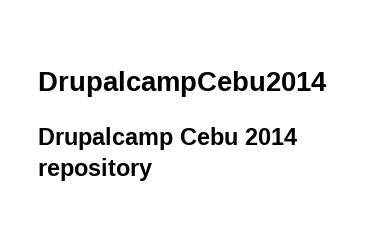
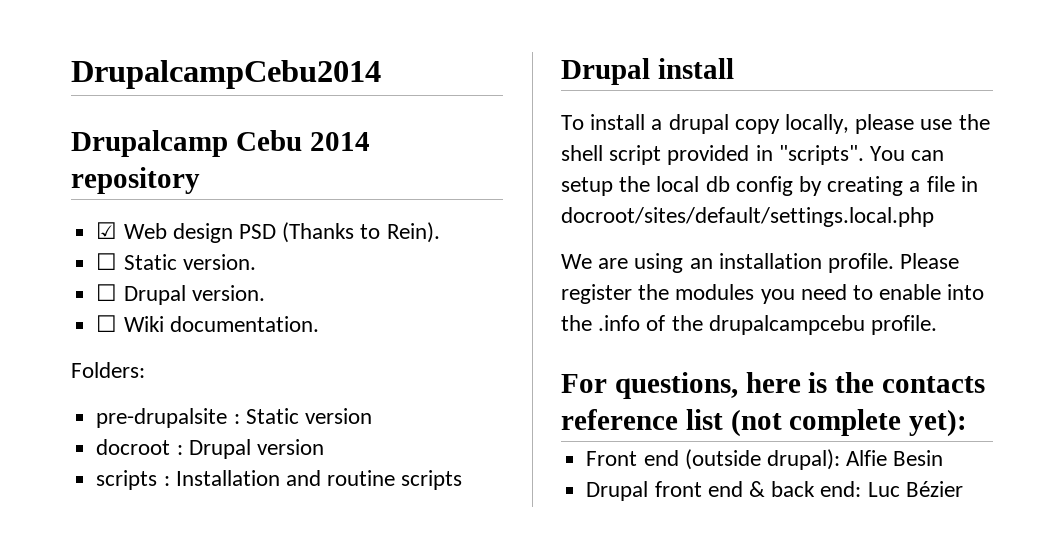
+ ☑ Web design PSD (Thanks to Rein).
+ ☐ Static version.
+ ☐ Drupal version.
+ ☐ Wiki documentation.
+ Folders:
+ pre-drupalsite : Static version
+ docroot : Drupal version
+ scripts : Installation and routine scripts
+ Drupal install
+ To install a drupal copy locally, please use the shell script provided in "scripts". You can setup the local db config by creating a file in docroot/sites/default/settings.local.php
+ We are using an installation profile. Please register the modules you need to enable into the .info of the drupalcampcebu profile.
+ For questions, here is the contacts reference list (not complete yet):
+ Front end (outside drupal): Alfie Besin
+ Drupal front end & back end: Luc Bézier

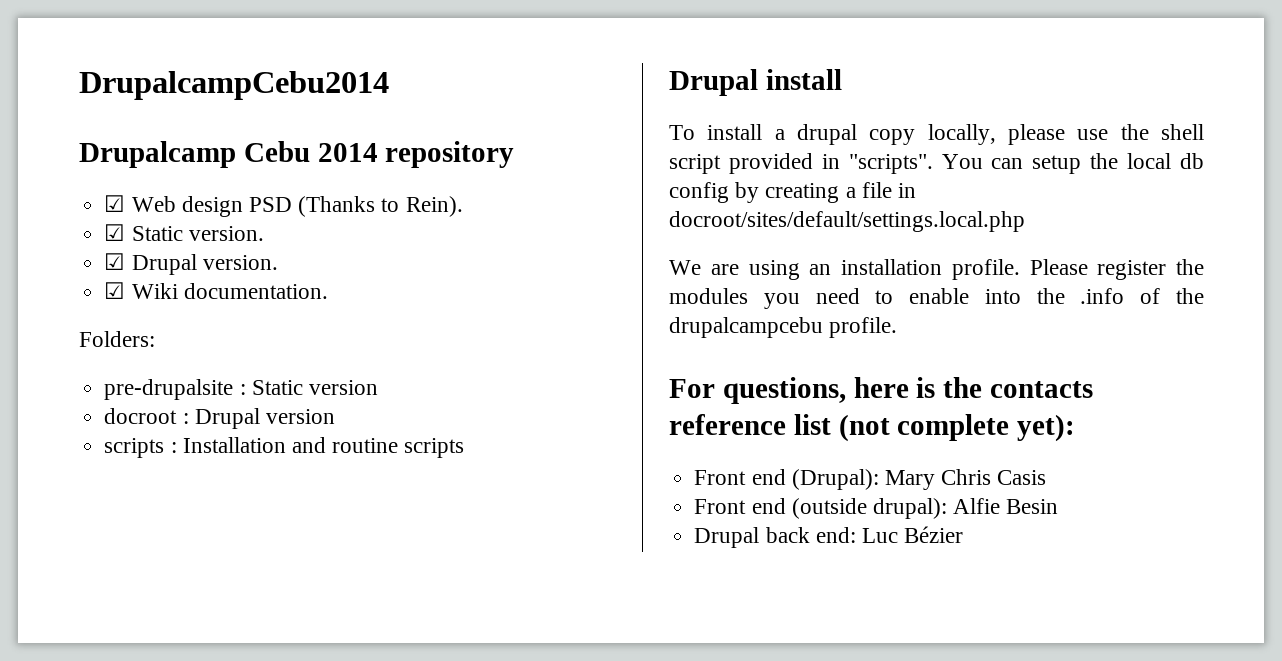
- ☐ Static version.
+ ☑ Static version.
- ☐ Drupal version.
+ ☑ Drupal version.
- ☐ Wiki documentation.
+ ☑ Wiki documentation.
+ Front end (Drupal): Mary Chris Casis
- Drupal front end & back end: Luc Bézier
+ Drupal back end: Luc Bézier

